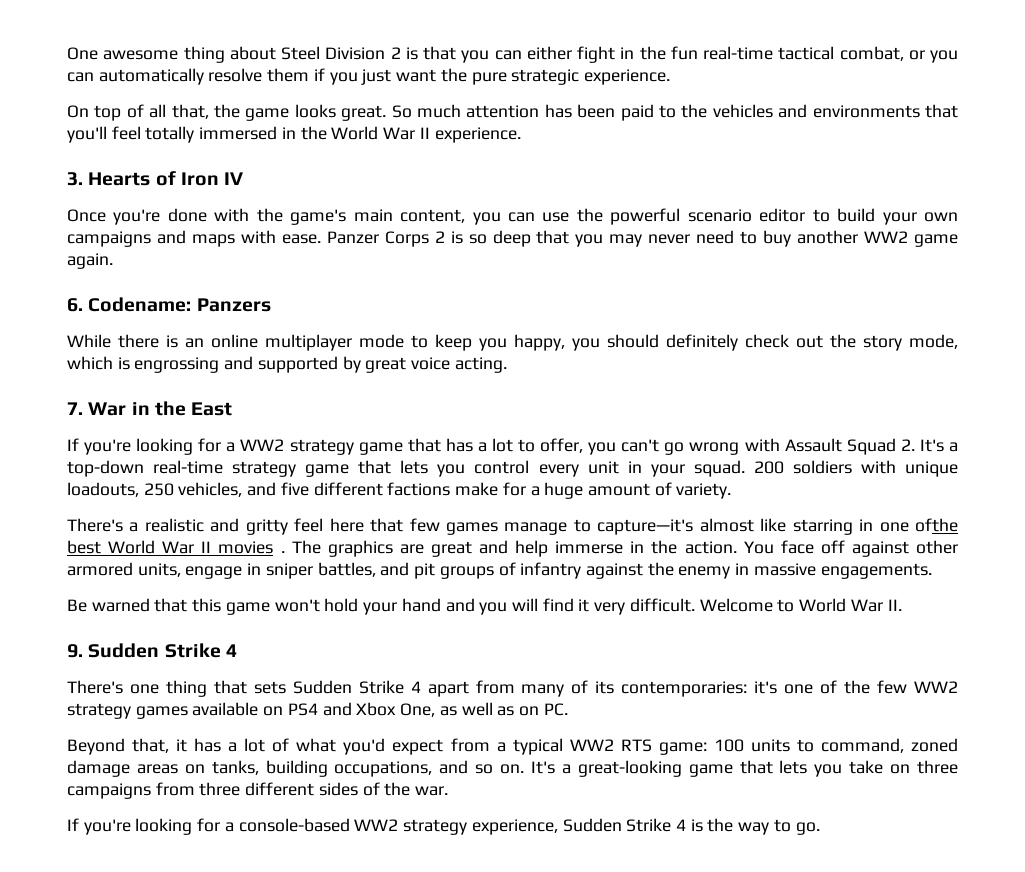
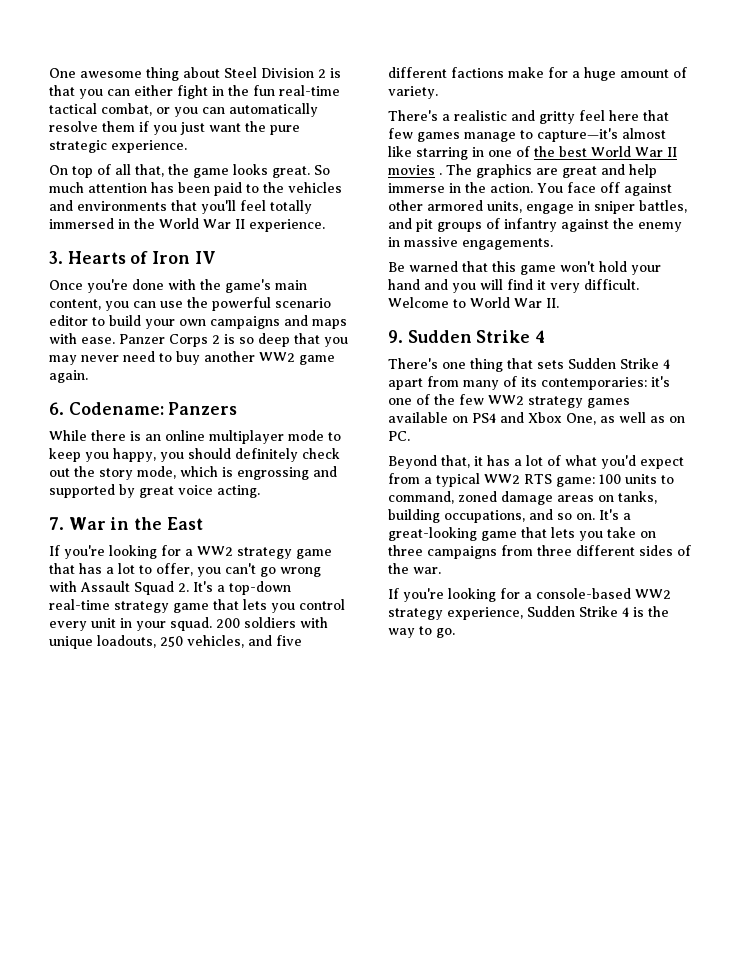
- There's a realistic and gritty feel here that few games manage to capture—it's almost like starring in one ofthe best World War II movies .
+ There's a realistic and gritty feel here that few games manage to capture—it's almost like starring in one of the best World War II movies .

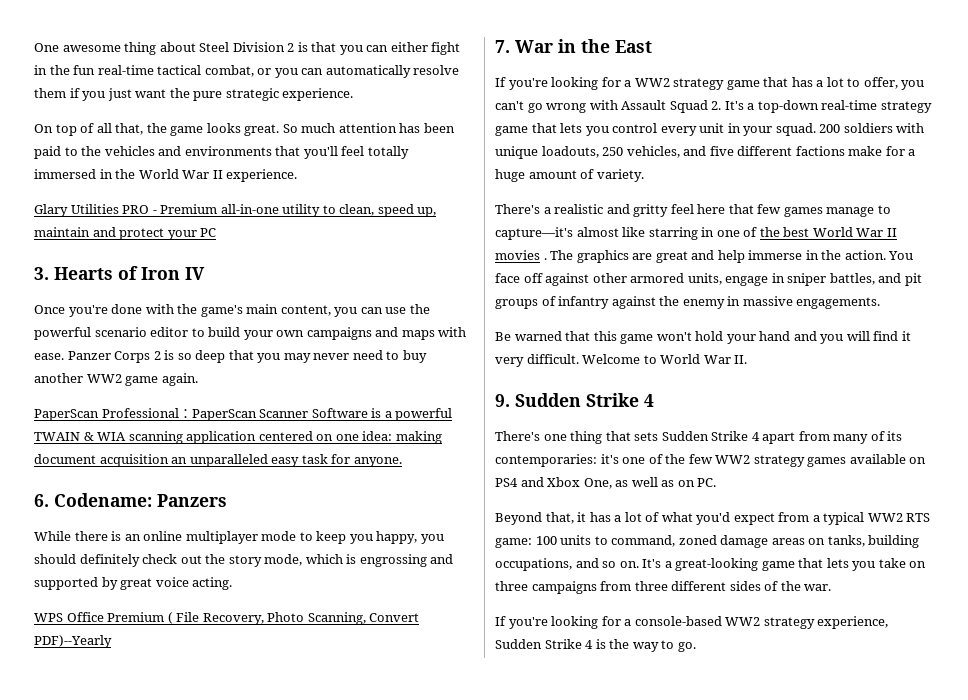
+ Glary Utilities PRO - Premium all-in-one utility to clean, speed up, maintain and protect your PC
+ PaperScan Professional：PaperScan Scanner Software is a powerful TWAIN & WIA scanning application centered on one idea: making document acquisition an unparalleled easy task for anyone.
+ WPS Office Premium ( File Recovery, Photo Scanning, Convert PDF)--Yearly

